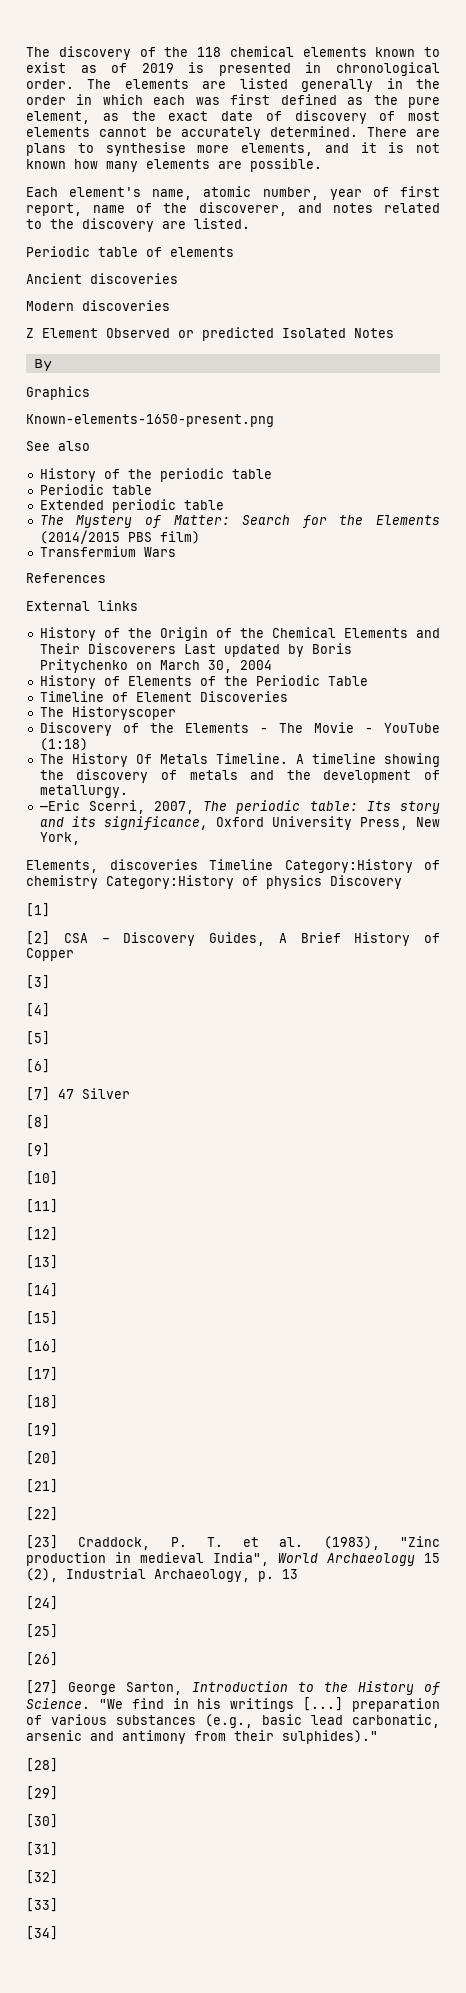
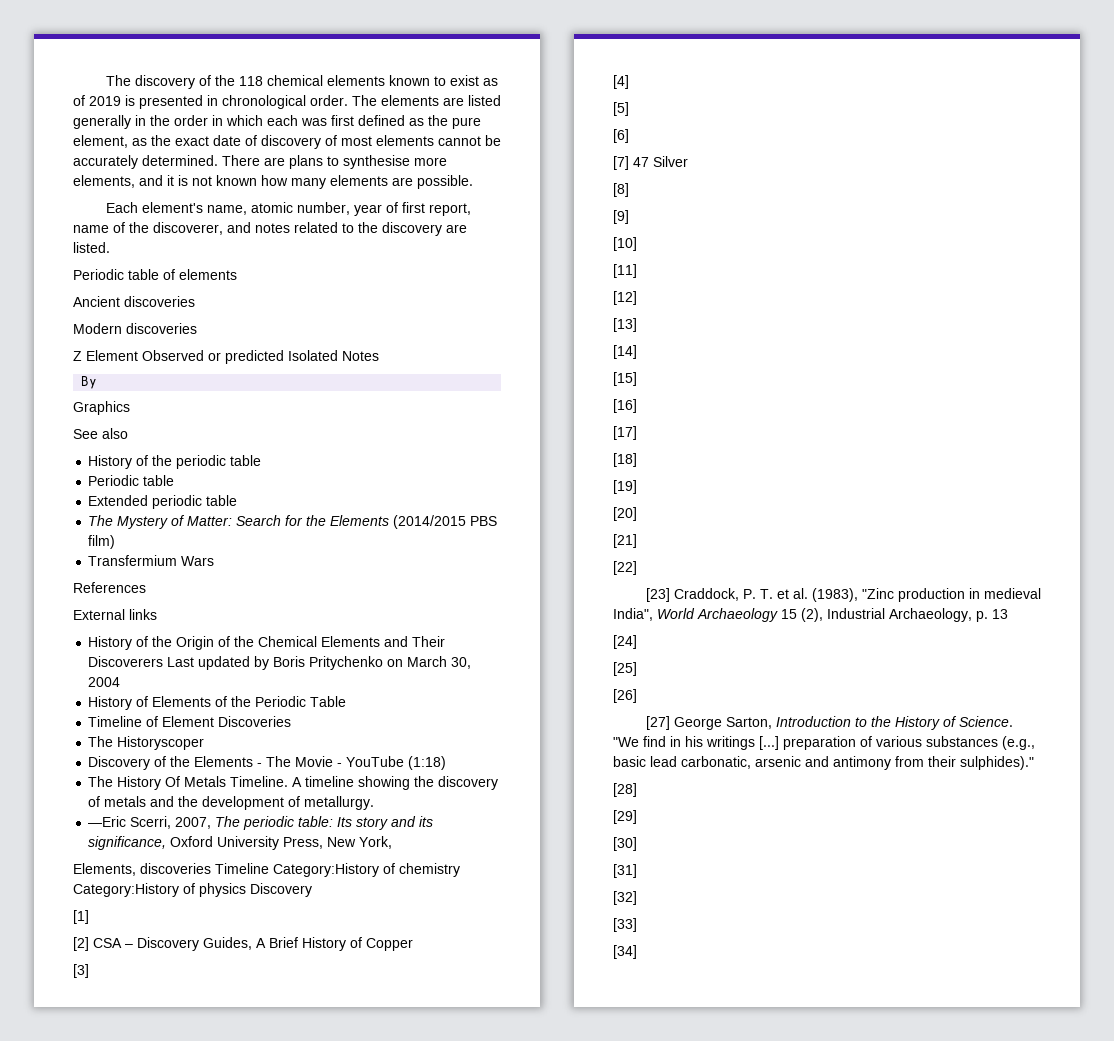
- Known-elements-1650-present.png

